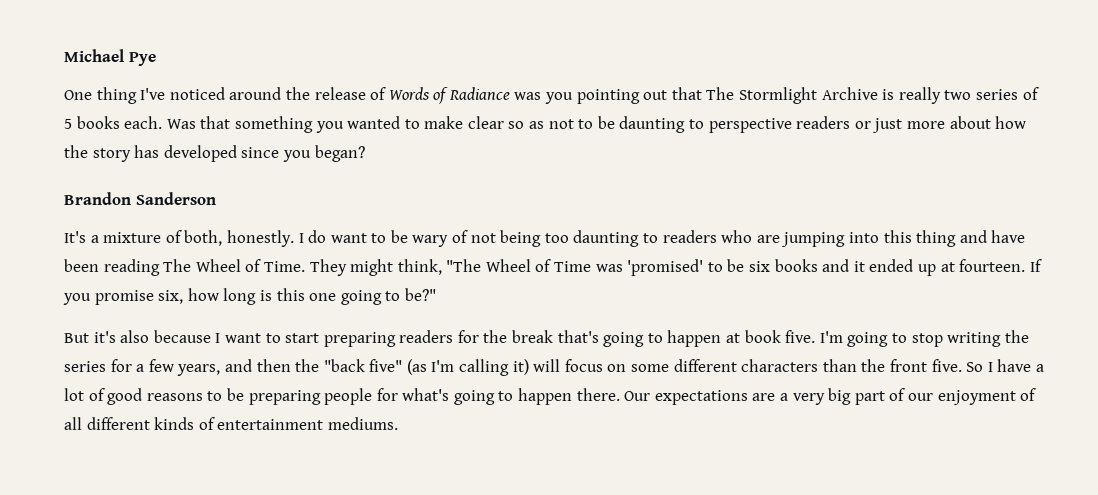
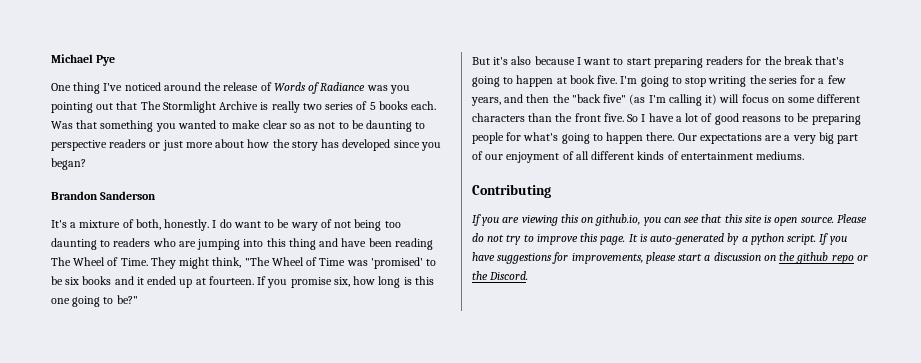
+ Contributing
+ If you are viewing this on github.io, you can see that this site is open source. Please do not try to improve this page. It is auto-generated by a python script. If you have suggestions for improvements, please start a discussion on the github repo or the Discord.

